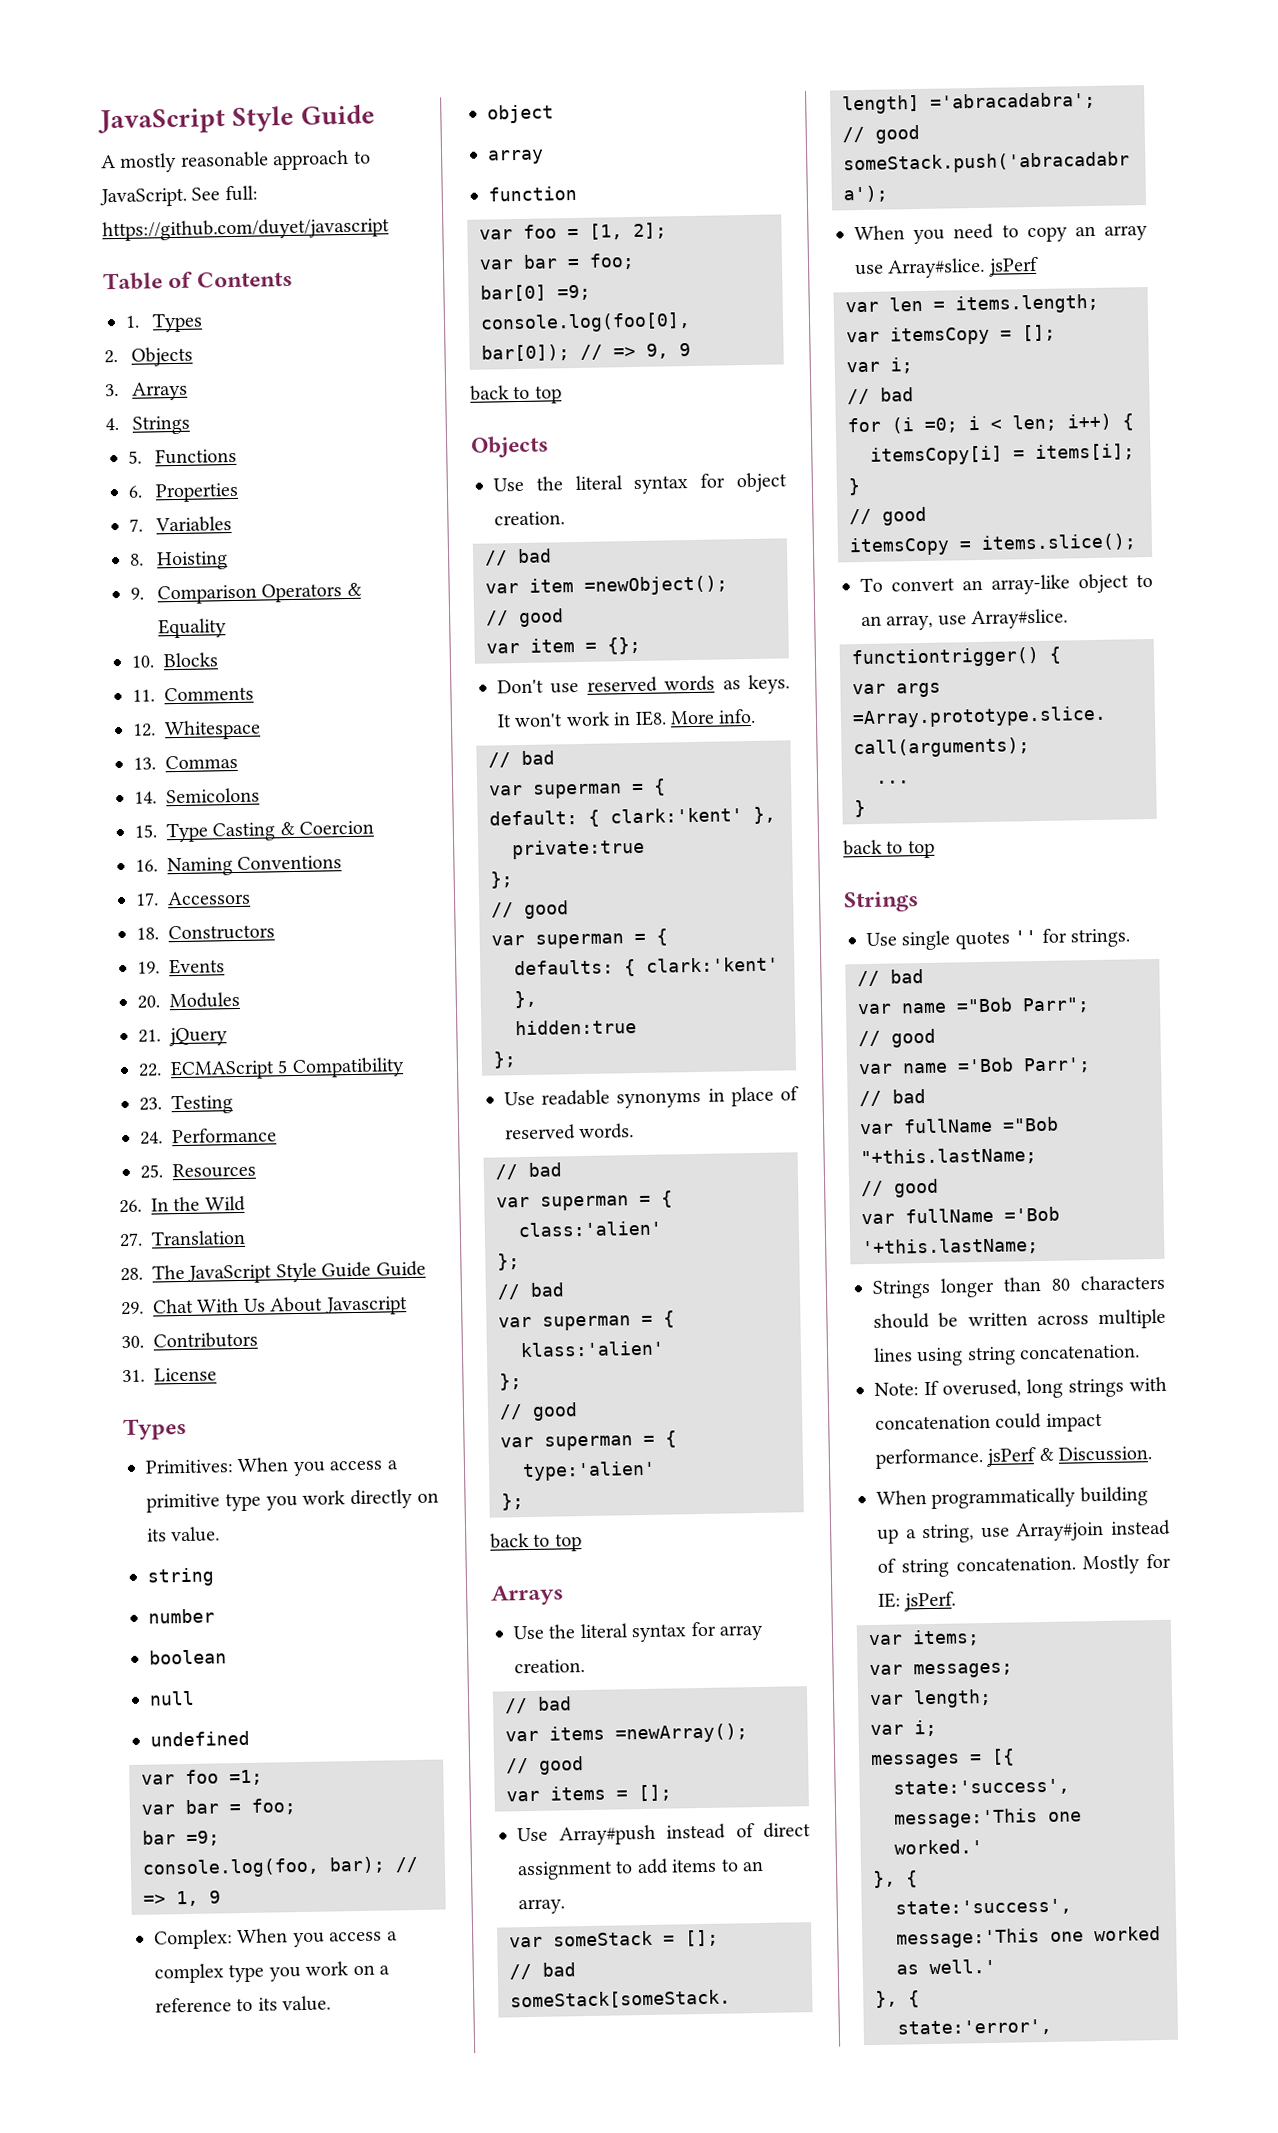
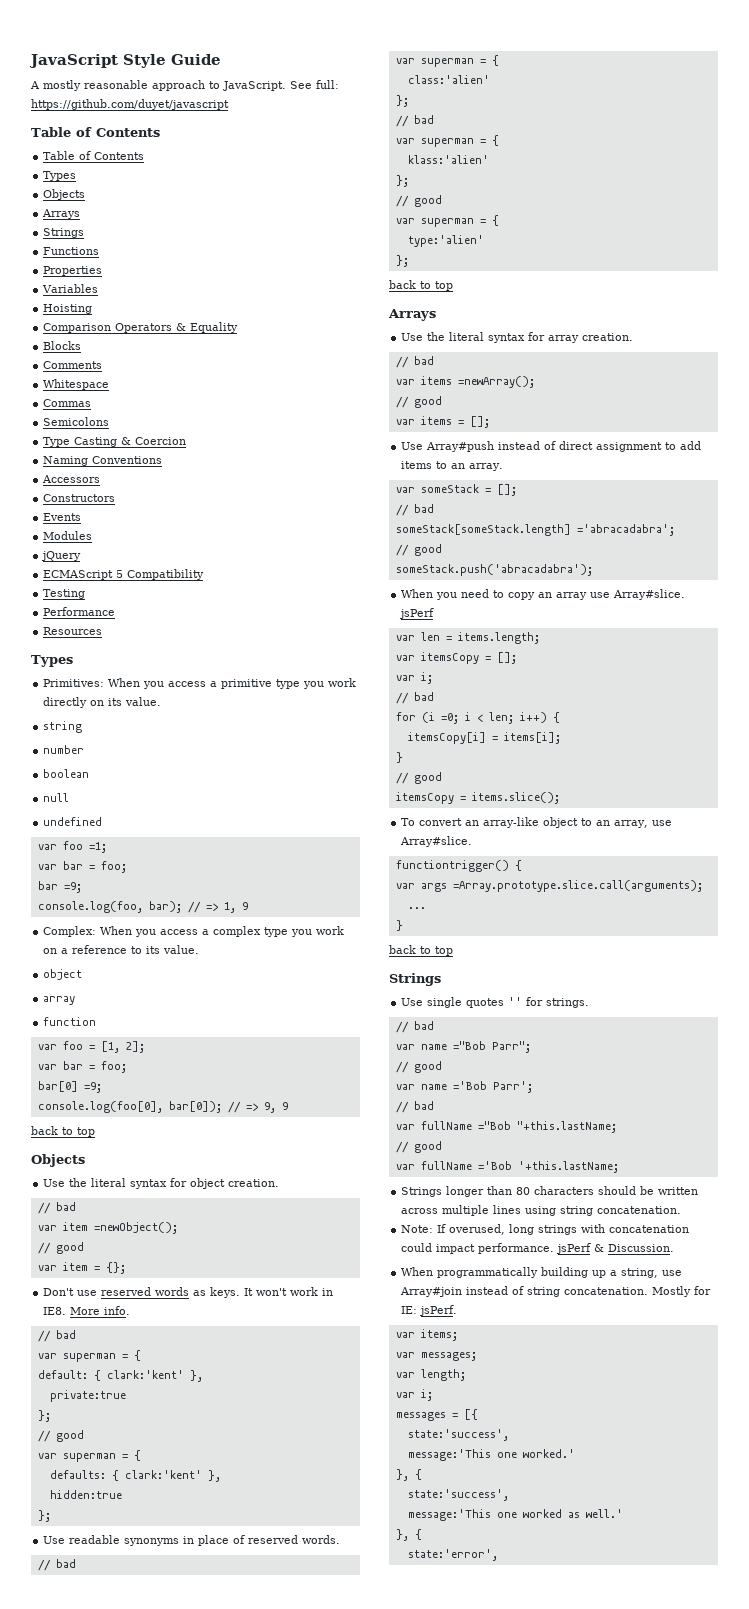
  See full: https://github.com/duyet/javascript
  Table of Contents
- 1. Types
- 2. Objects
- 3. Arrays
- 4. Strings
- 5. Functions
+ Table of Contents
+ Types
+ Objects
+ Arrays
+ Strings
+ Functions
- 6. Properties
+ Properties
- 7. Variables
+ Variables
- 8. Hoisting
+ Hoisting
- 9. Comparison Operators & Equality
+ Comparison Operators & Equality
- 10. Blocks
+ Blocks
- 11. Comments
+ Comments
- 12. Whitespace
+ Whitespace
- 13. Commas
+ Commas
- 14. Semicolons
+ Semicolons
- 15. Type Casting & Coercion
+ Type Casting & Coercion
- 16. Naming Conventions
+ Naming Conventions
- 17. Accessors
+ Accessors
- 18. Constructors
+ Constructors
- 19. Events
+ Events
- 20. Modules
+ Modules
- 21. jQuery
+ jQuery
- 22. ECMAScript 5 Compatibility
+ ECMAScript 5 Compatibility
- 23. Testing
+ Testing
- 24. Performance
+ Performance
- 25. Resources
+ Resources
- 26. In the Wild
- 27. Translation
- 28. The JavaScript Style Guide Guide
- 29. Chat With Us About Javascript
- 30. Contributors
- 31. License

